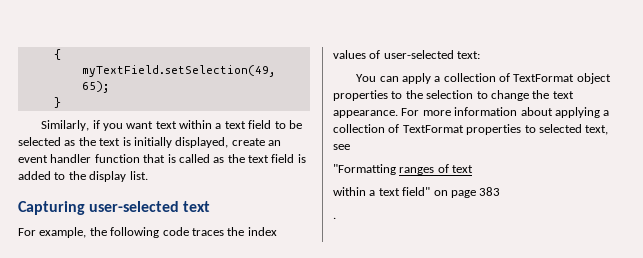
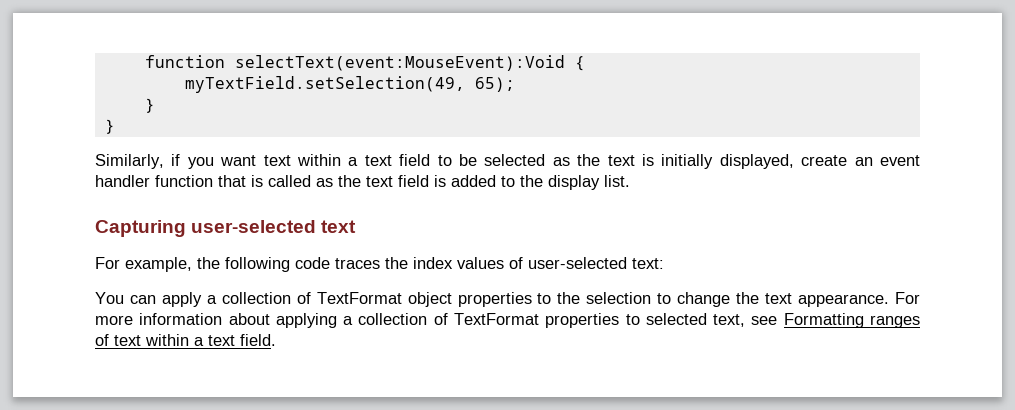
- {
+ function selectText(event:MouseEvent):Void {
  myTextField.setSelection(49, 65);
+ }
- For more information about applying a collection of TextFormat properties to selected text, see
- "Formatting ranges of text
- within a text field" on page 383
- .
+ For more information about applying a collection of TextFormat properties to selected text, see Formatting ranges of text within a text field.

